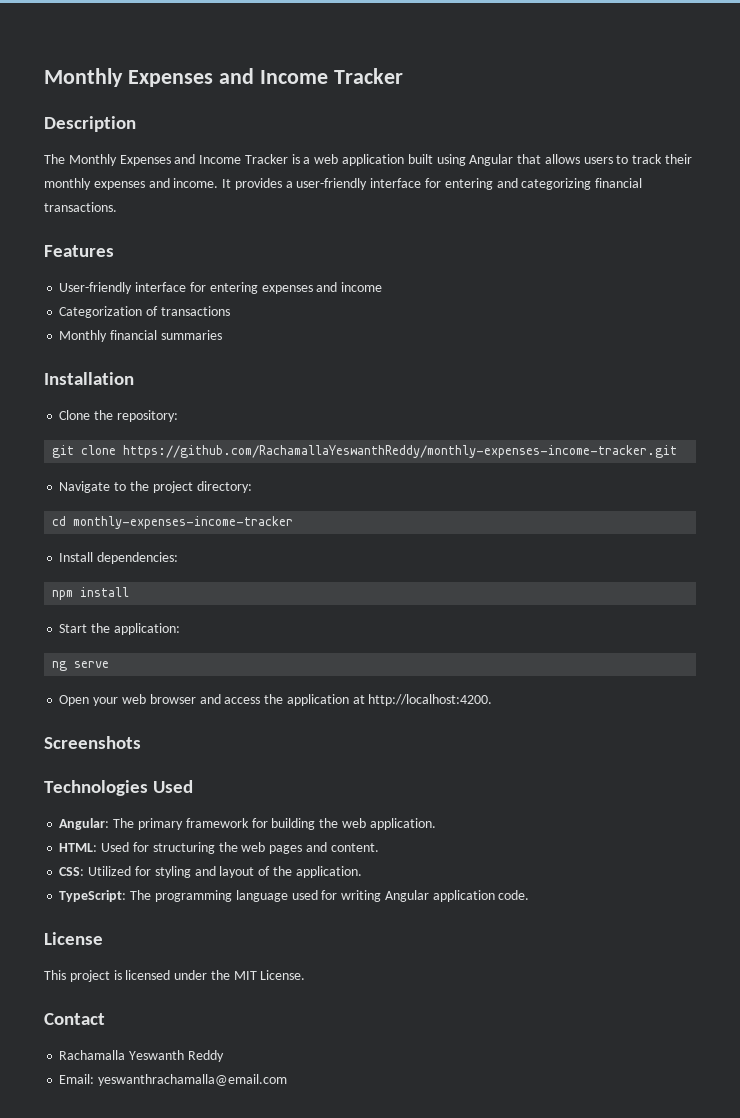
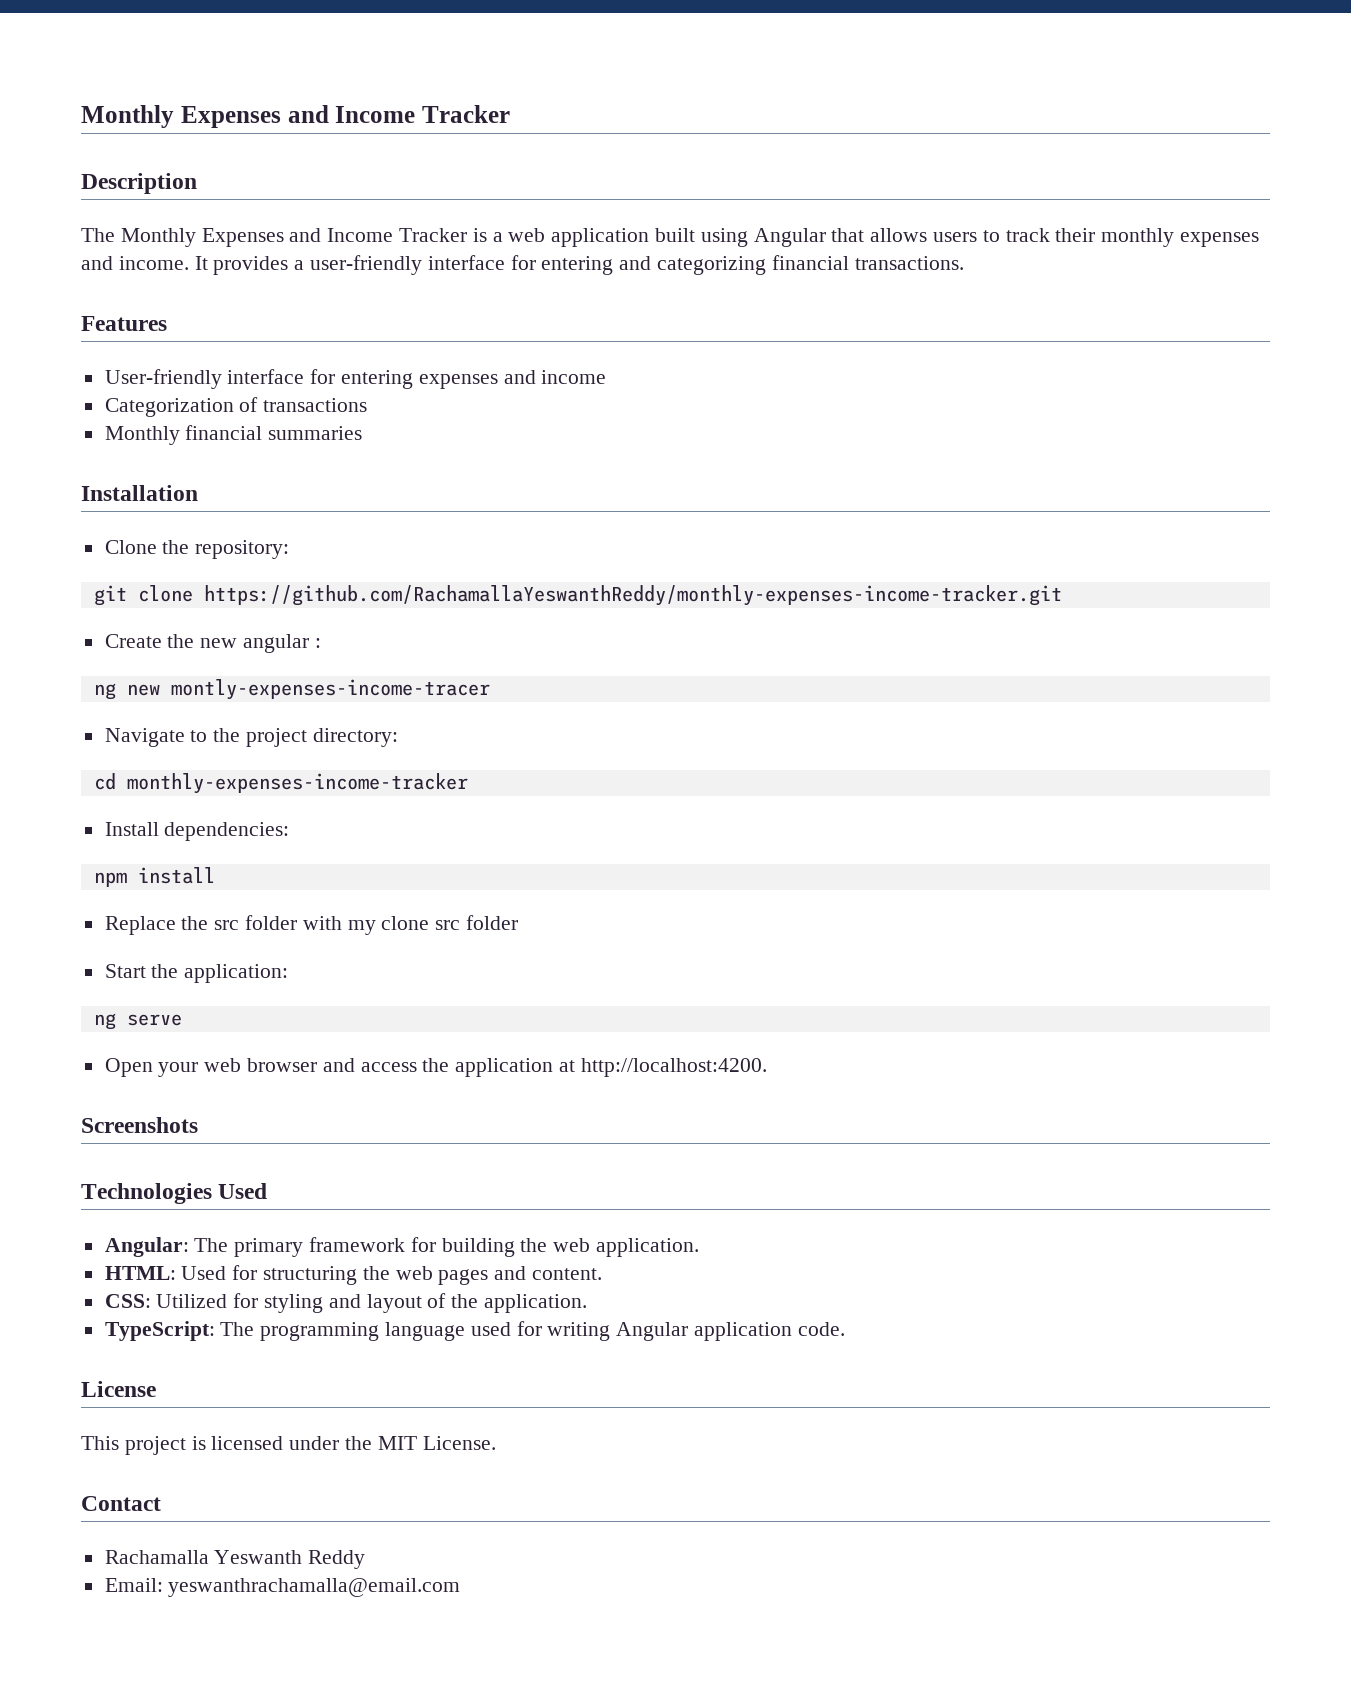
+ Create the new angular :
+ ng new montly-expenses-income-tracer
+ Replace the src folder with my clone src folder

